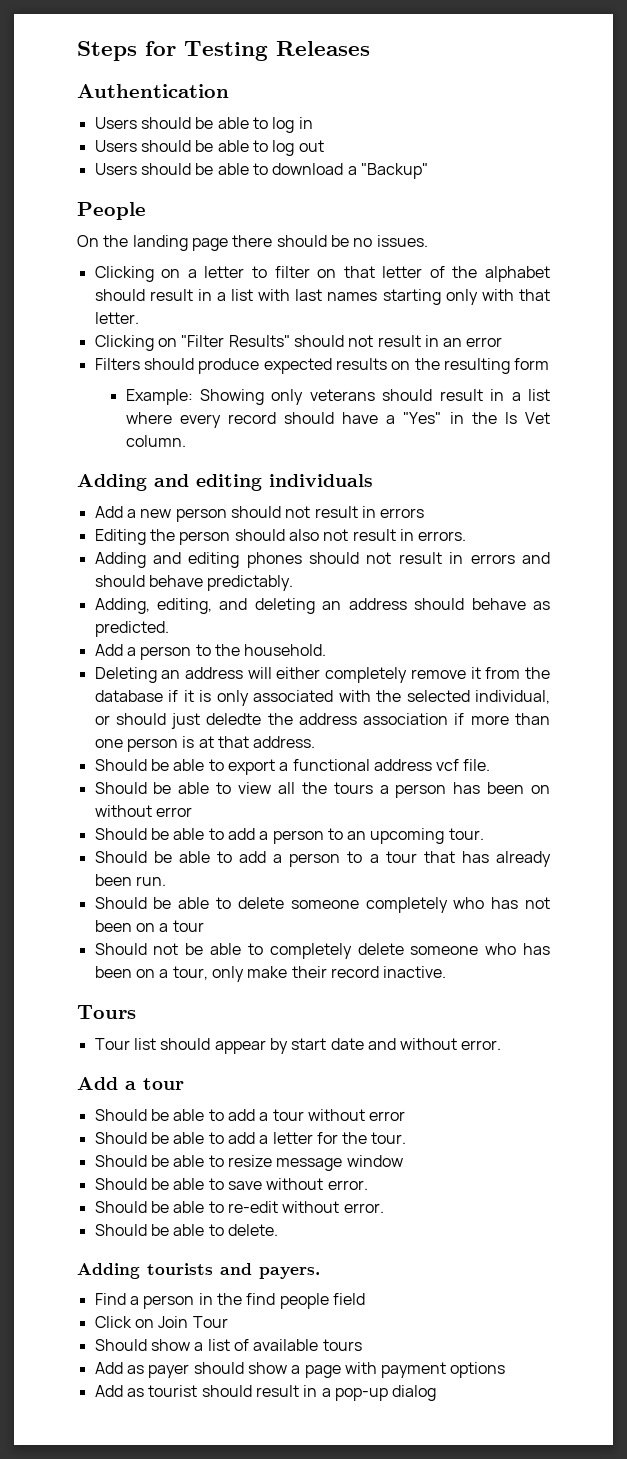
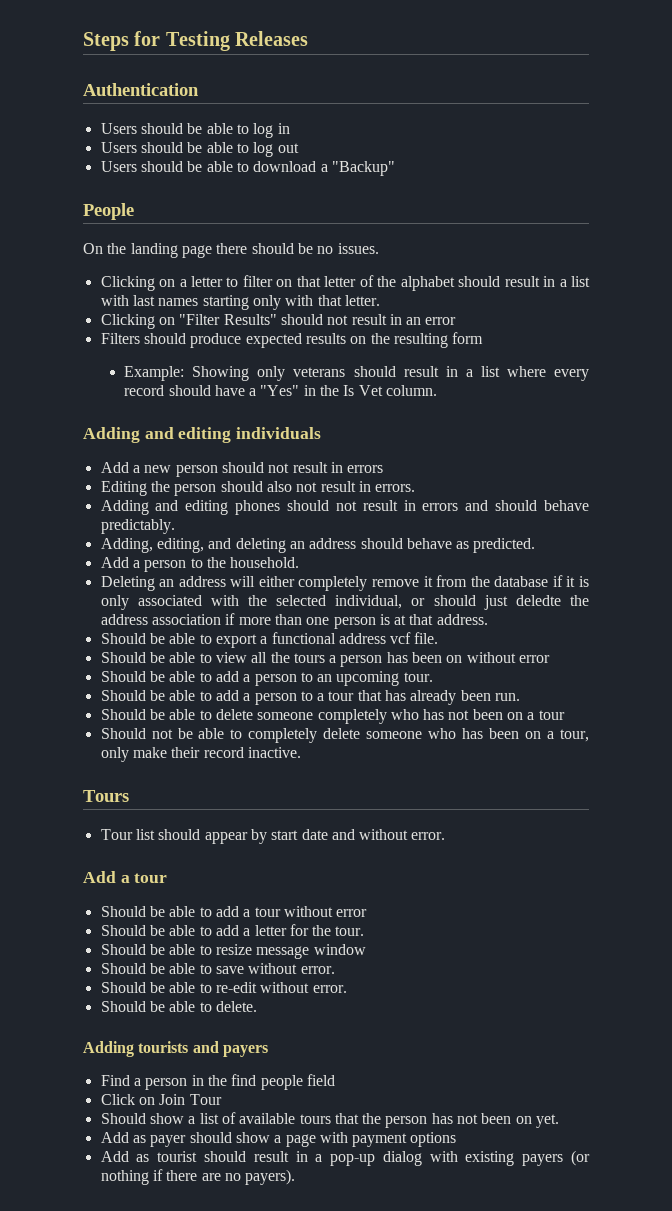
- Adding tourists and payers.
+ Adding tourists and payers
- Should show a list of available tours
+ Should show a list of available tours that the person has not been on yet.
- Add as tourist should result in a pop-up dialog
+ Add as tourist should result in a pop-up dialog with existing payers (or nothing if there are no payers).

